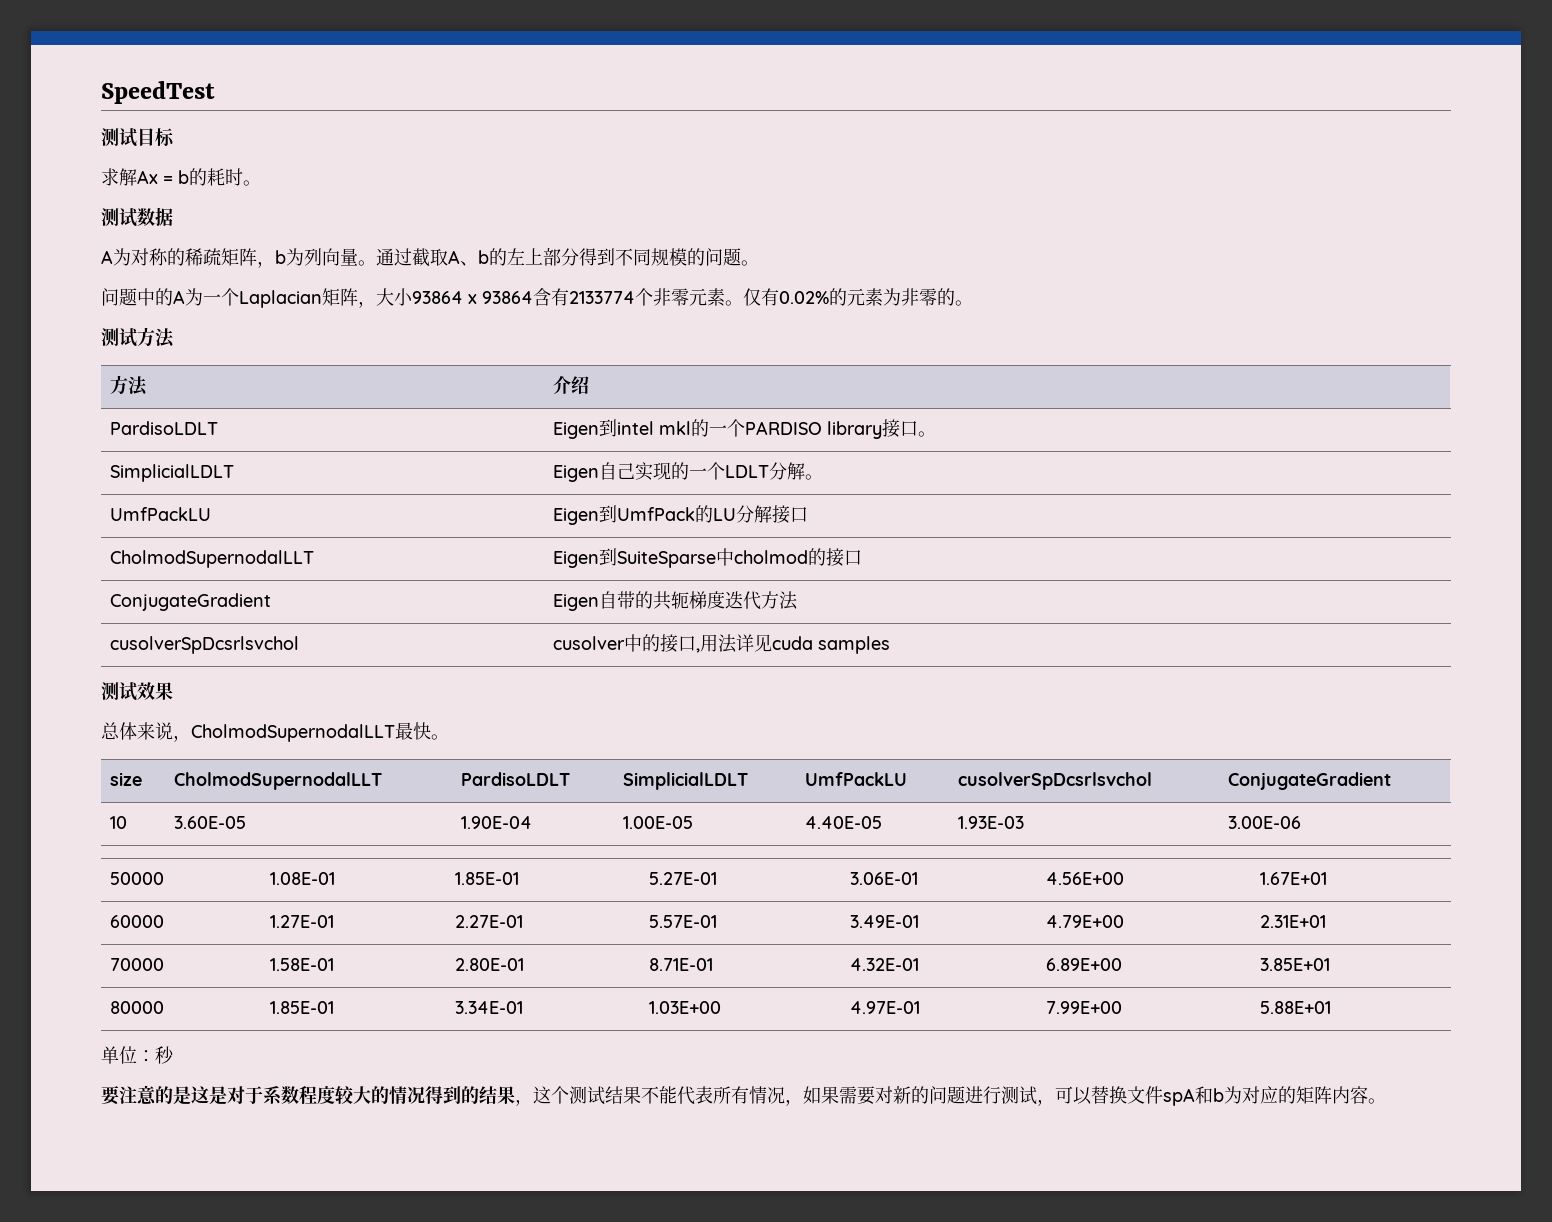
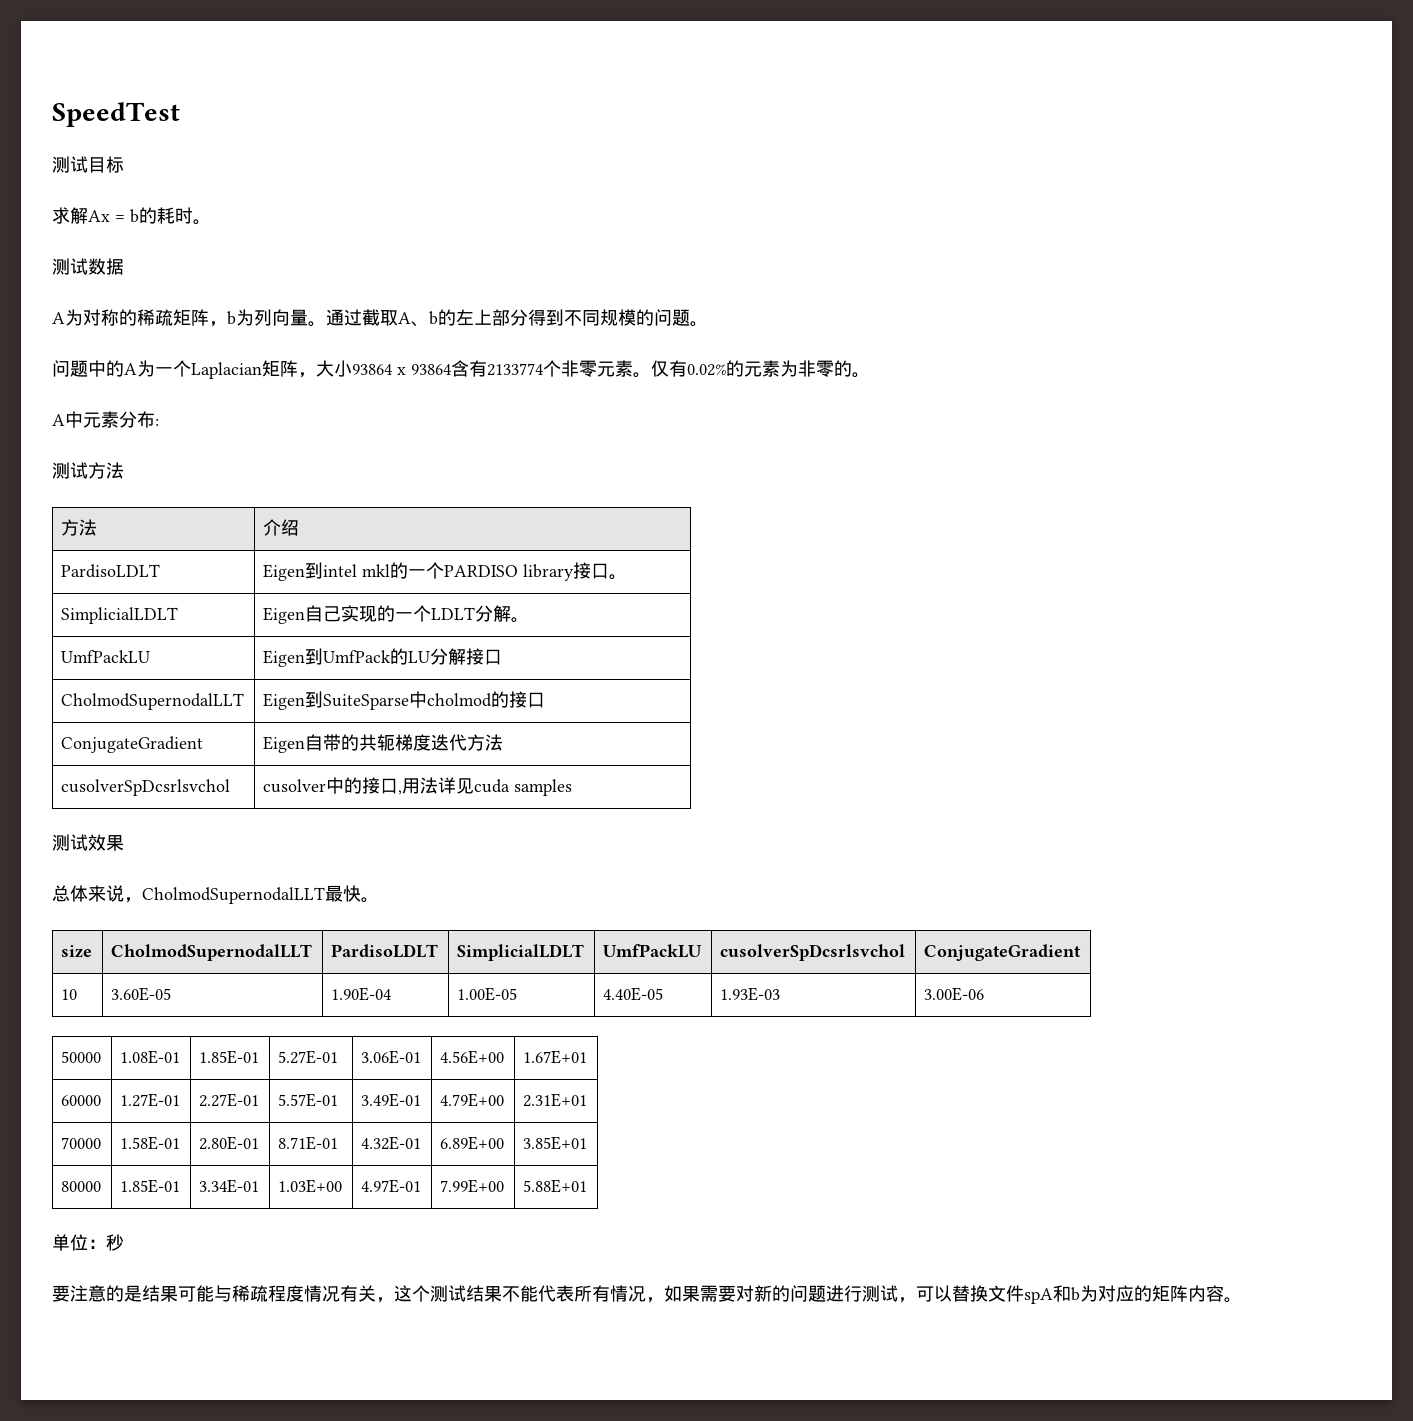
+ A中元素分布:
- 要注意的是这是对于系数程度较大的情况得到的结果，这个测试结果不能代表所有情况，如果需要对新的问题进行测试，可以替换文件spA和b为对应的矩阵内容。
+ 要注意的是结果可能与稀疏程度情况有关，这个测试结果不能代表所有情况，如果需要对新的问题进行测试，可以替换文件spA和b为对应的矩阵内容。

